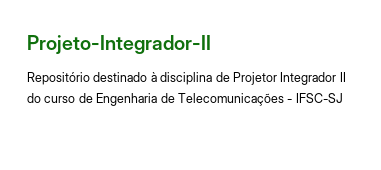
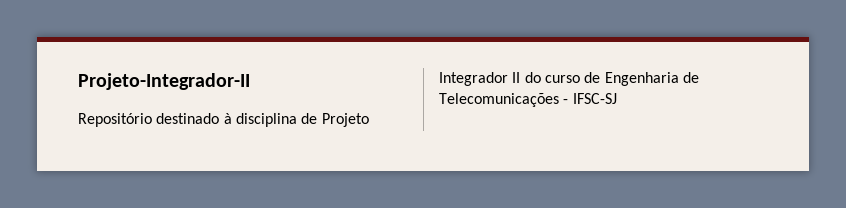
- Repositório destinado à disciplina de Projetor Integrador II do curso de Engenharia de Telecomunicações - IFSC-SJ
+ Repositório destinado à disciplina de Projeto Integrador II do curso de Engenharia de Telecomunicações - IFSC-SJ

